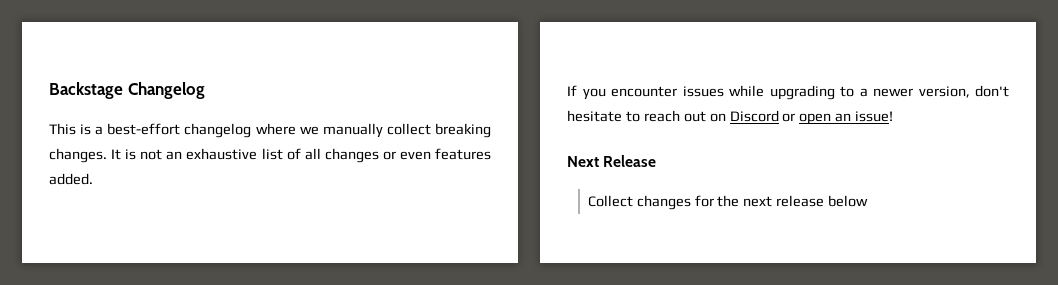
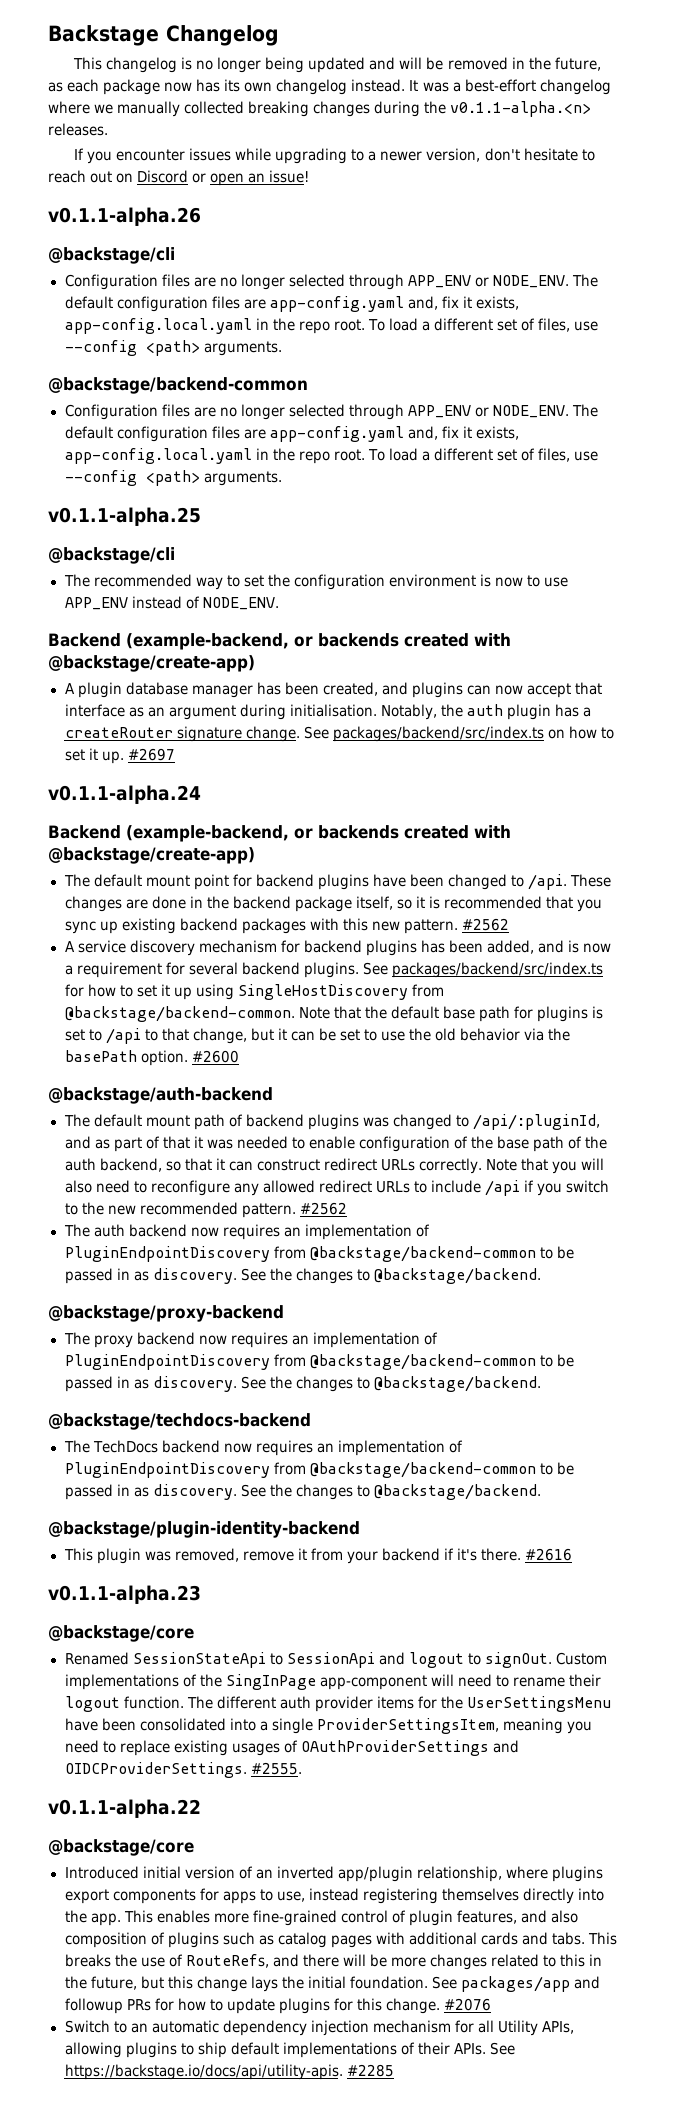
- This is a best-effort changelog where we manually collect breaking changes. It is not an exhaustive list of all changes or even features added.
+ This changelog is no longer being updated and will be removed in the future, as each package now has its own changelog instead. It was a best-effort changelog where we manually collected breaking changes during the v0.1.1-alpha.<n> releases.
- Next Release
- Collect changes for the next release below
+ v0.1.1-alpha.26
+ @backstage/cli
+ Configuration files are no longer selected through APP_ENV or NODE_ENV. The default configuration files are app-config.yaml and, fix it exists, app-config.local.yaml in the repo root. To load a different set of files, use --config <path> arguments.
+ @backstage/backend-common
+ Configuration files are no longer selected through APP_ENV or NODE_ENV. The default configuration files are app-config.yaml and, fix it exists, app-config.local.yaml in the repo root. To load a different set of files, use --config <path> arguments.
+ v0.1.1-alpha.25
+ @backstage/cli
+ The recommended way to set the configuration environment is now to use APP_ENV instead of NODE_ENV.
+ Backend (example-backend, or backends created with @backstage/create-app)
+ A plugin database manager has been created, and plugins can now accept that interface as an argument during initialisation. Notably, the auth plugin has a createRouter signature change. See packages/backend/src/index.ts on how to set it up. #2697
+ v0.1.1-alpha.24
+ Backend (example-backend, or backends created with @backstage/create-app)
+ The default mount point for backend plugins have been changed to /api. These changes are done in the backend package itself, so it is recommended that you sync up existing backend packages with this new pattern. #2562
+ A service discovery mechanism for backend plugins has been added, and is now a requirement for several backend plugins. See packages/backend/src/index.ts for how to set it up using SingleHostDiscovery from @backstage/backend-common. Note that the default base path for plugins is set to /api to that change, but it can be set to use the old behavior via the basePath option. #2600
+ @backstage/auth-backend
+ The default mount path of backend plugins was changed to /api/:pluginId, and as part of that it was needed to enable configuration of the base path of the auth backend, so that it can construct redirect URLs correctly. Note that you will also need to reconfigure any allowed redirect URLs to include /api if you switch to the new recommended pattern. #2562
+ The auth backend now requires an implementation of PluginEndpointDiscovery from @backstage/backend-common to be passed in as discovery. See the changes to @backstage/backend.
+ @backstage/proxy-backend
+ The proxy backend now requires an implementation of PluginEndpointDiscovery from @backstage/backend-common to be passed in as discovery. See the changes to @backstage/backend.
+ @backstage/techdocs-backend
+ The TechDocs backend now requires an implementation of PluginEndpointDiscovery from @backstage/backend-common to be passed in as discovery. See the changes to @backstage/backend.
+ @backstage/plugin-identity-backend
+ This plugin was removed, remove it from your backend if it's there. #2616
+ v0.1.1-alpha.23
+ @backstage/core
+ Renamed SessionStateApi to SessionApi and logout to signOut. Custom implementations of the SingInPage app-component will need to rename their logout function. The different auth provider items for the UserSettingsMenu have been consolidated into a single ProviderSettingsItem, meaning you need to replace existing usages of OAuthProviderSettings and OIDCProviderSettings. #2555.
+ v0.1.1-alpha.22
+ @backstage/core
+ Introduced initial version of an inverted app/plugin relationship, where plugins export components for apps to use, instead registering themselves directly into the app. This enables more fine-grained control of plugin features, and also composition of plugins such as catalog pages with additional cards and tabs. This breaks the use of RouteRefs, and there will be more changes related to this in the future, but this change lays the initial foundation. See packages/app and followup PRs for how to update plugins for this change. #2076
+ Switch to an automatic dependency injection mechanism for all Utility APIs, allowing plugins to ship default implementations of their APIs. See https://backstage.io/docs/api/utility-apis. #2285

